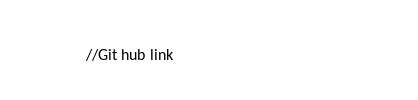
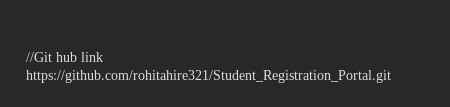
- //Git hub link
+ //Git hub link https://github.com/rohitahire321/Student_Registration_Portal.git

